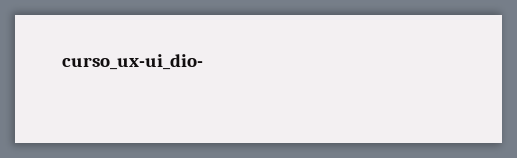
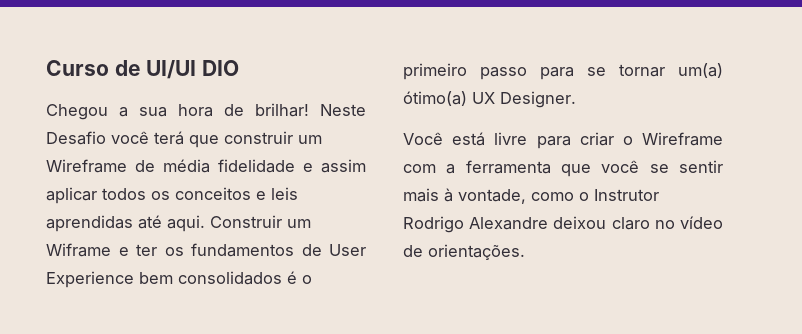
- curso_ux-ui_dio-
+ Curso de UI/UI DIO
+ Chegou a sua hora de brilhar! Neste Desafio você terá que construir um Wireframe de média fidelidade e assim aplicar todos os conceitos e leis aprendidas até aqui. Construir um Wiframe e ter os fundamentos de User Experience bem consolidados é o primeiro passo para se tornar um(a) ótimo(a) UX Designer.
+ Você está livre para criar o Wireframe com a ferramenta que você se sentir mais à vontade, como o Instrutor Rodrigo Alexandre deixou claro no vídeo de orientações.

